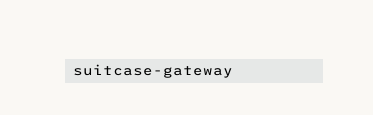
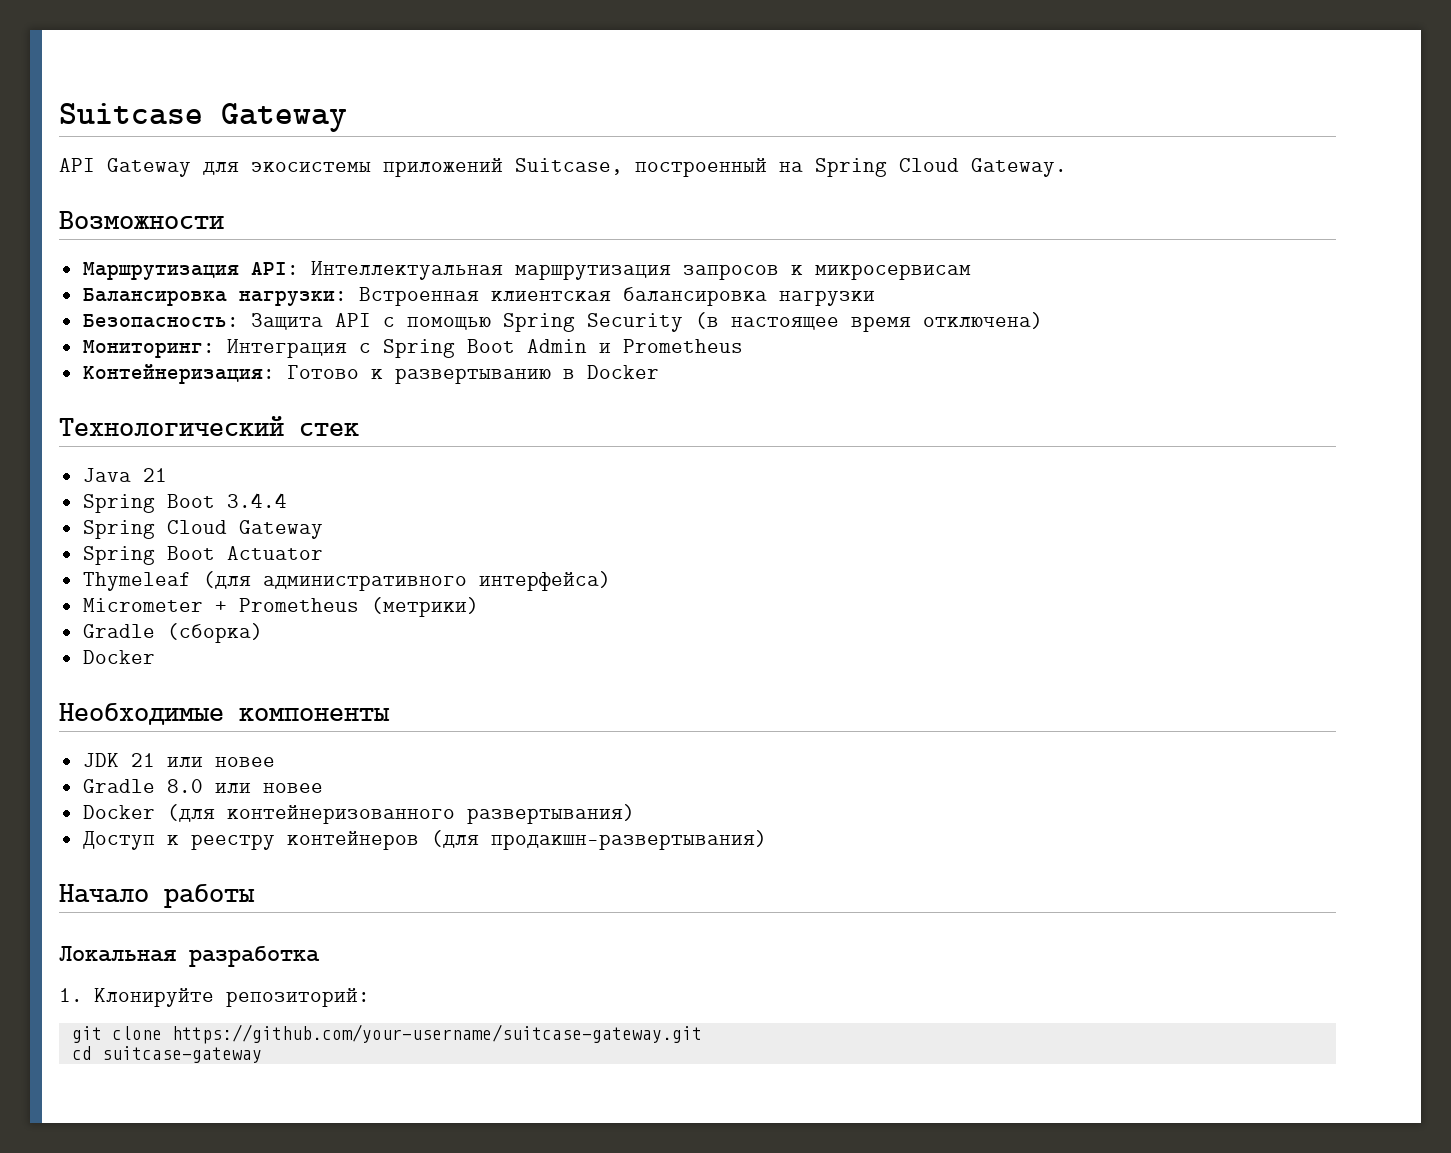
- suitcase-gateway
+ Suitcase Gateway
+ API Gateway для экосистемы приложений Suitcase, построенный на Spring Cloud Gateway.
+ Возможности
+ Маршрутизация API: Интеллектуальная маршрутизация запросов к микросервисам
+ Балансировка нагрузки: Встроенная клиентская балансировка нагрузки
+ Безопасность: Защита API с помощью Spring Security (в настоящее время отключена)
+ Мониторинг: Интеграция с Spring Boot Admin и Prometheus
+ Контейнеризация: Готово к развертыванию в Docker
+ Технологический стек
+ Java 21
+ Spring Boot 3.4.4
+ Spring Cloud Gateway
+ Spring Boot Actuator
+ Thymeleaf (для административного интерфейса)
+ Micrometer + Prometheus (метрики)
+ Gradle (сборка)
+ Docker
+ Необходимые компоненты
+ JDK 21 или новее
+ Gradle 8.0 или новее
+ Docker (для контейнеризованного развертывания)
+ Доступ к реестру контейнеров (для продакшн-развертывания)
+ Начало работы
+ Локальная разработка
+ 1. Клонируйте репозиторий:
+ git clone https://github.com/your-username/suitcase-gateway.git
+ cd suitcase-gateway

